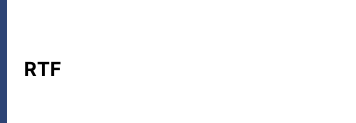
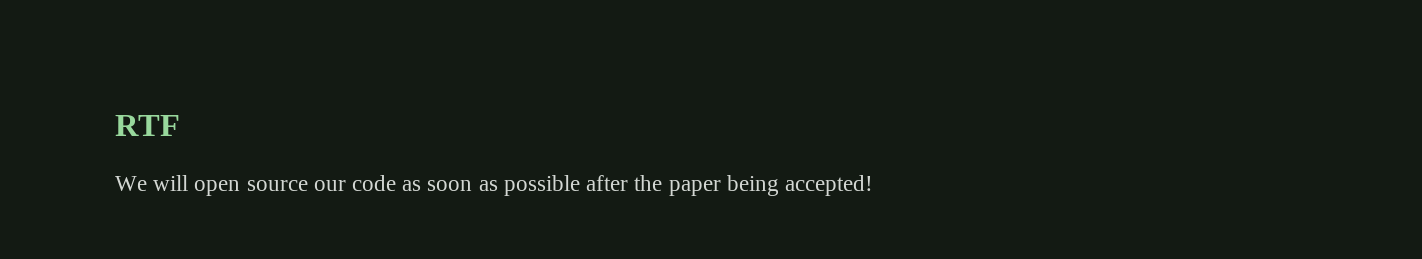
+ We will open source our code as soon as possible after the paper being accepted!

